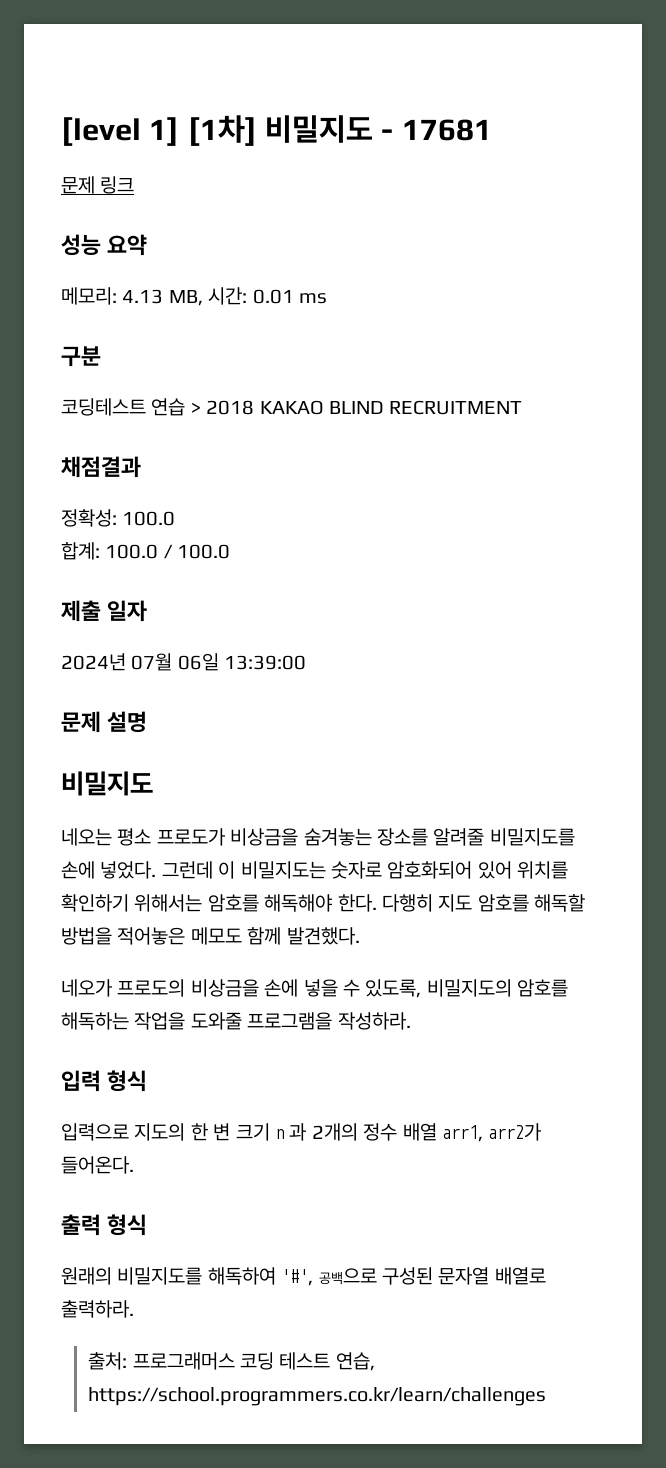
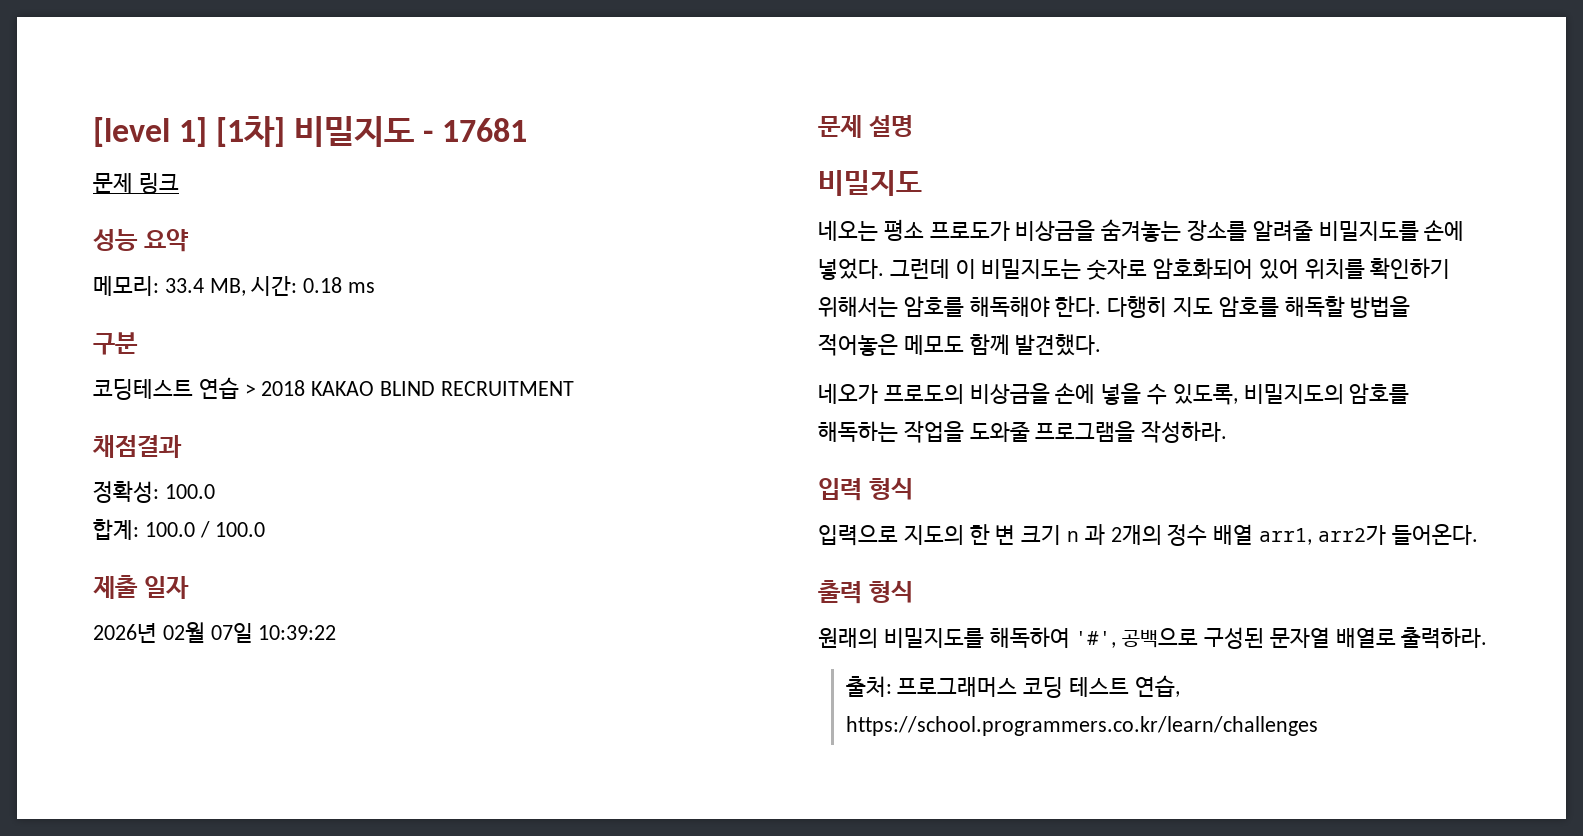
- 메모리: 4.13 MB, 시간: 0.01 ms
+ 메모리: 33.4 MB, 시간: 0.18 ms
- 2024년 07월 06일 13:39:00
+ 2026년 02월 07일 10:39:22

